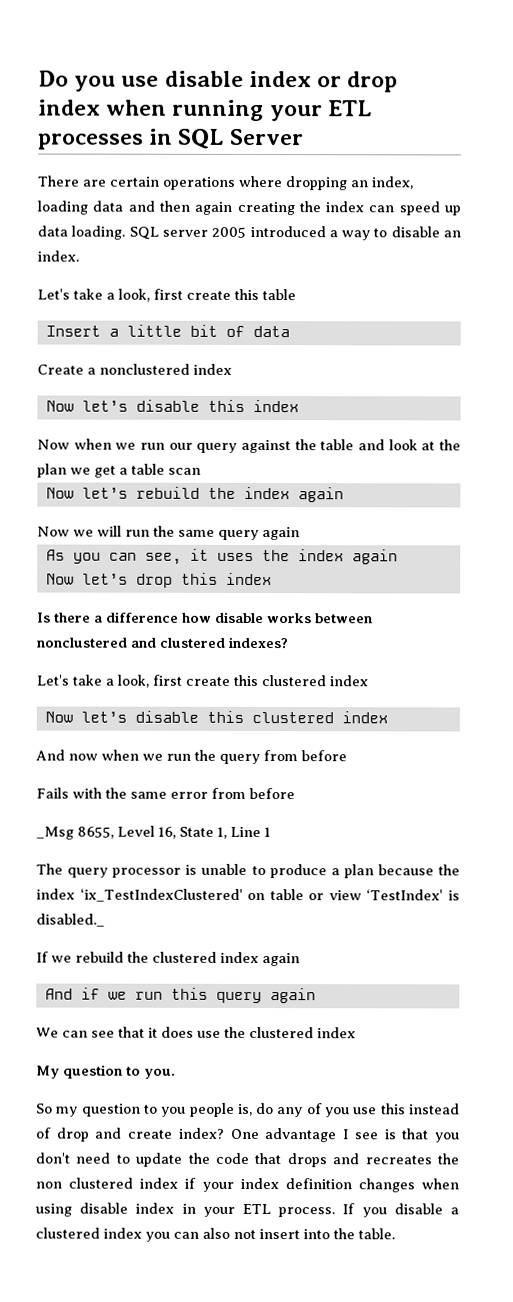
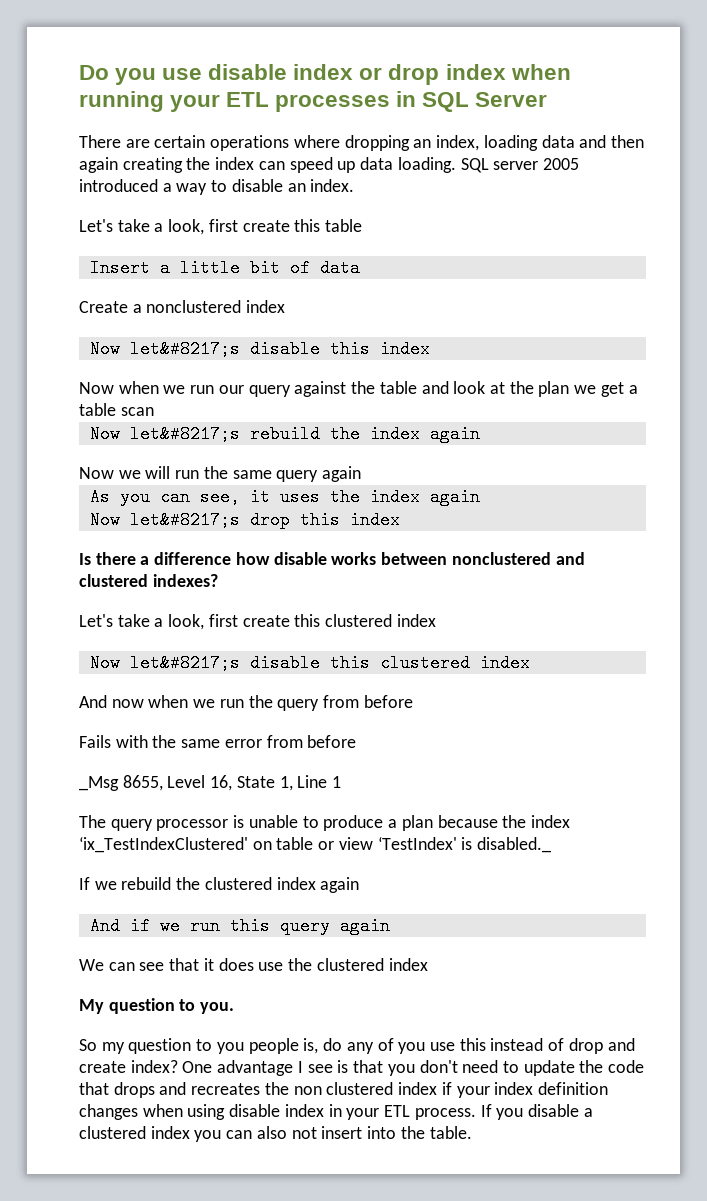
- Now let’s disable this index
+ Now let&#8217;s disable this index
- Now let’s rebuild the index again
+ Now let&#8217;s rebuild the index again
- Now let’s drop this index
+ Now let&#8217;s drop this index
- Now let’s disable this clustered index
+ Now let&#8217;s disable this clustered index

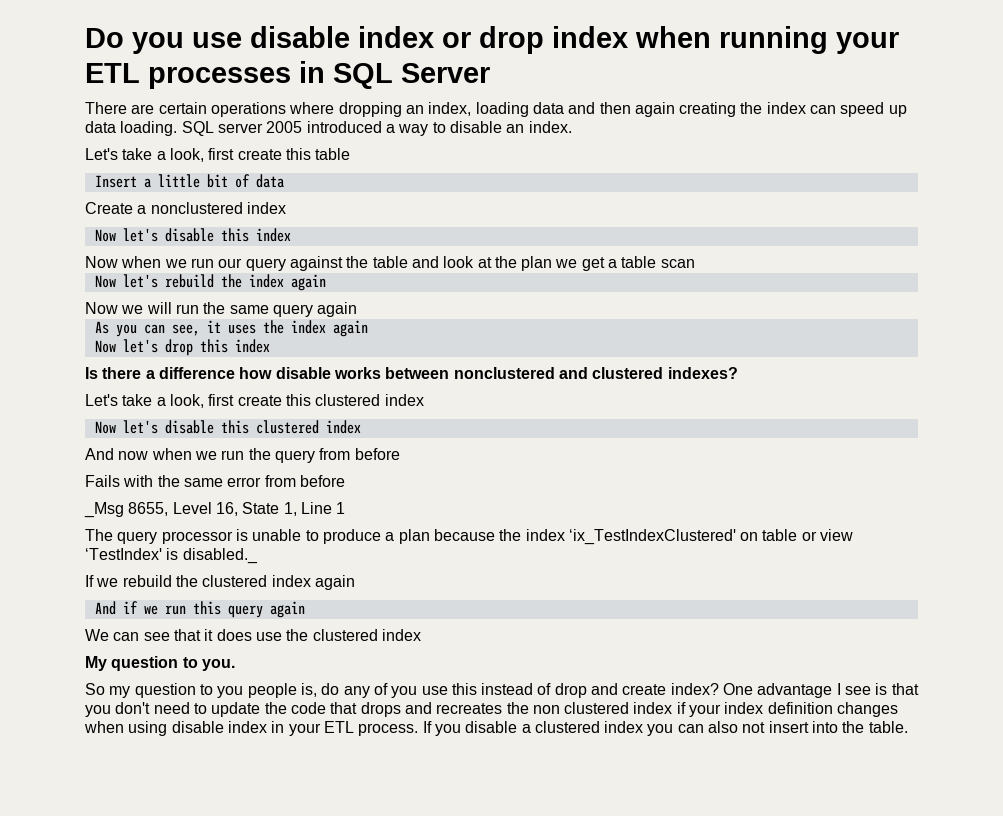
- Now let&#8217;s disable this index
+ Now let's disable this index
- Now let&#8217;s rebuild the index again
+ Now let's rebuild the index again
- Now let&#8217;s drop this index
+ Now let's drop this index
- Now let&#8217;s disable this clustered index
+ Now let's disable this clustered index

